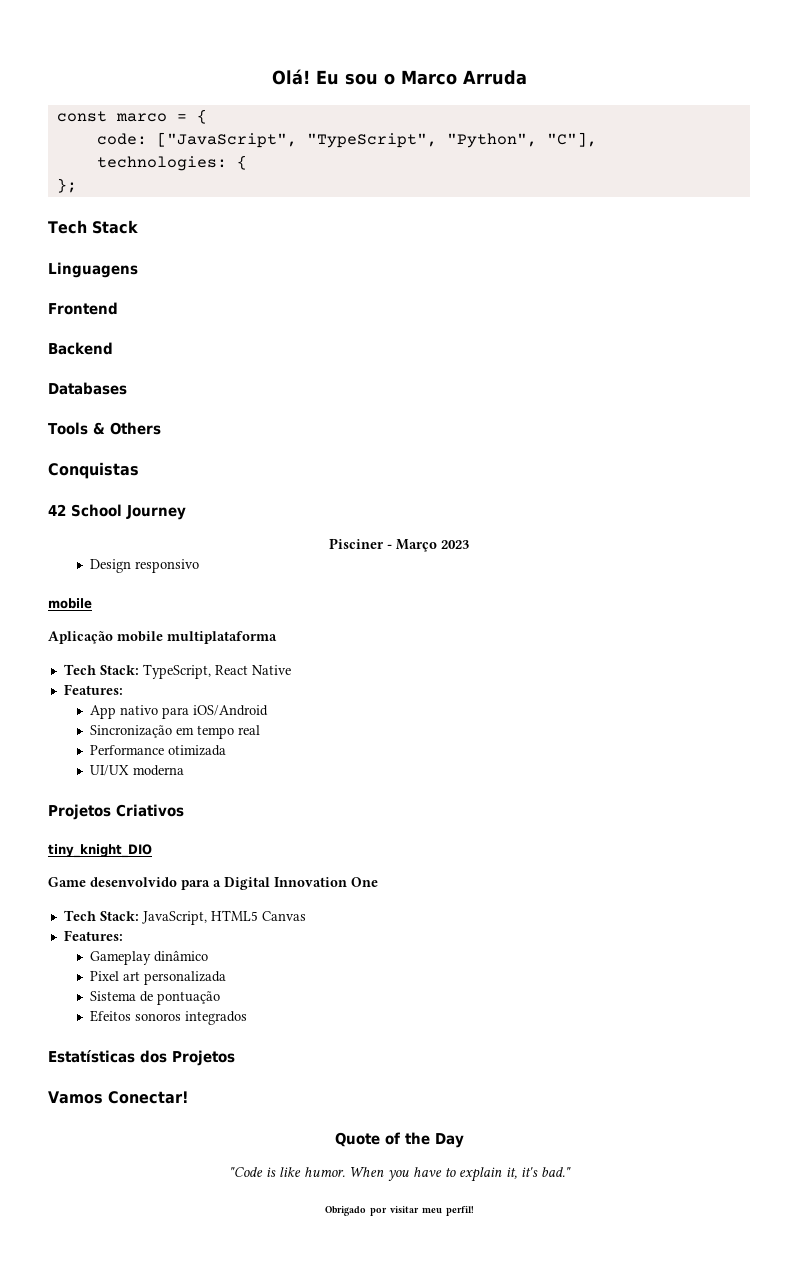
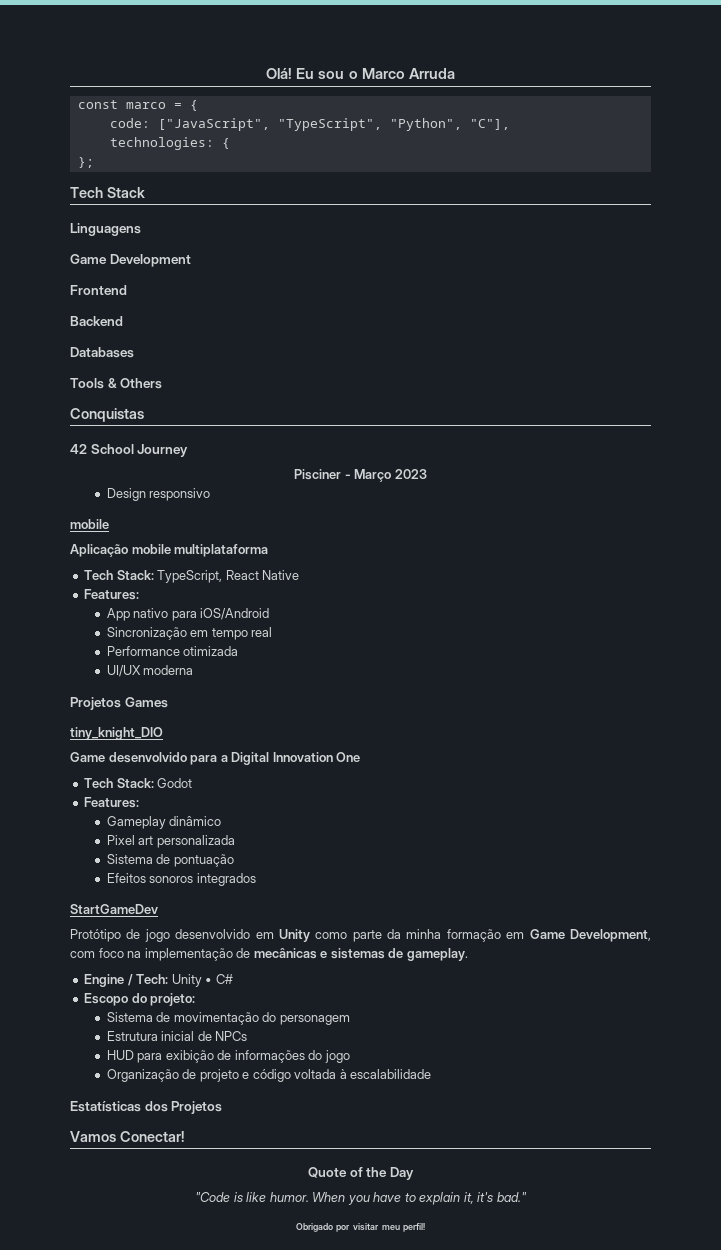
+ Game Development
- Projetos Criativos
+ Projetos Games
- Tech Stack: JavaScript, HTML5 Canvas
+ Tech Stack: Godot
+ StartGameDev
+ Protótipo de jogo desenvolvido em Unity como parte da minha formação em Game Development, com foco na implementação de mecânicas e sistemas de gameplay.
+ Engine / Tech: Unity • C#
+ Escopo do projeto:
+ Sistema de movimentação do personagem
+ Estrutura inicial de NPCs
+ HUD para exibição de informações do jogo
+ Organização de projeto e código voltada à escalabilidade

